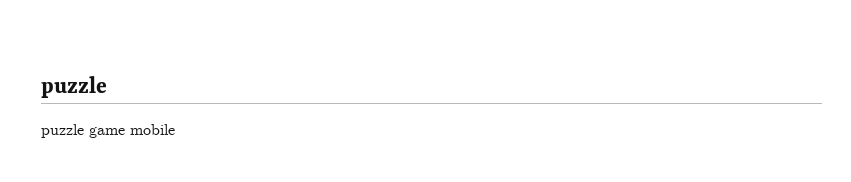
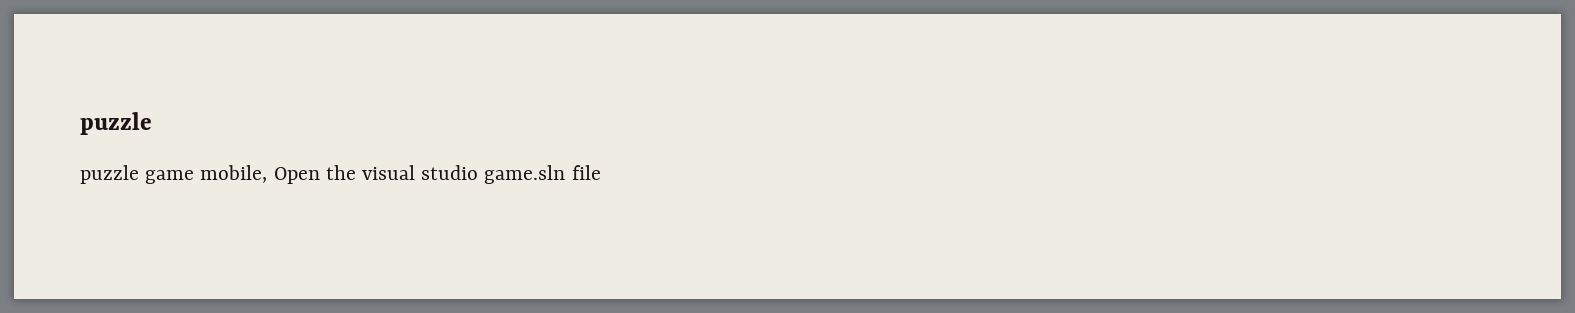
- puzzle game mobile
+ puzzle game mobile, Open the visual studio game.sln file

